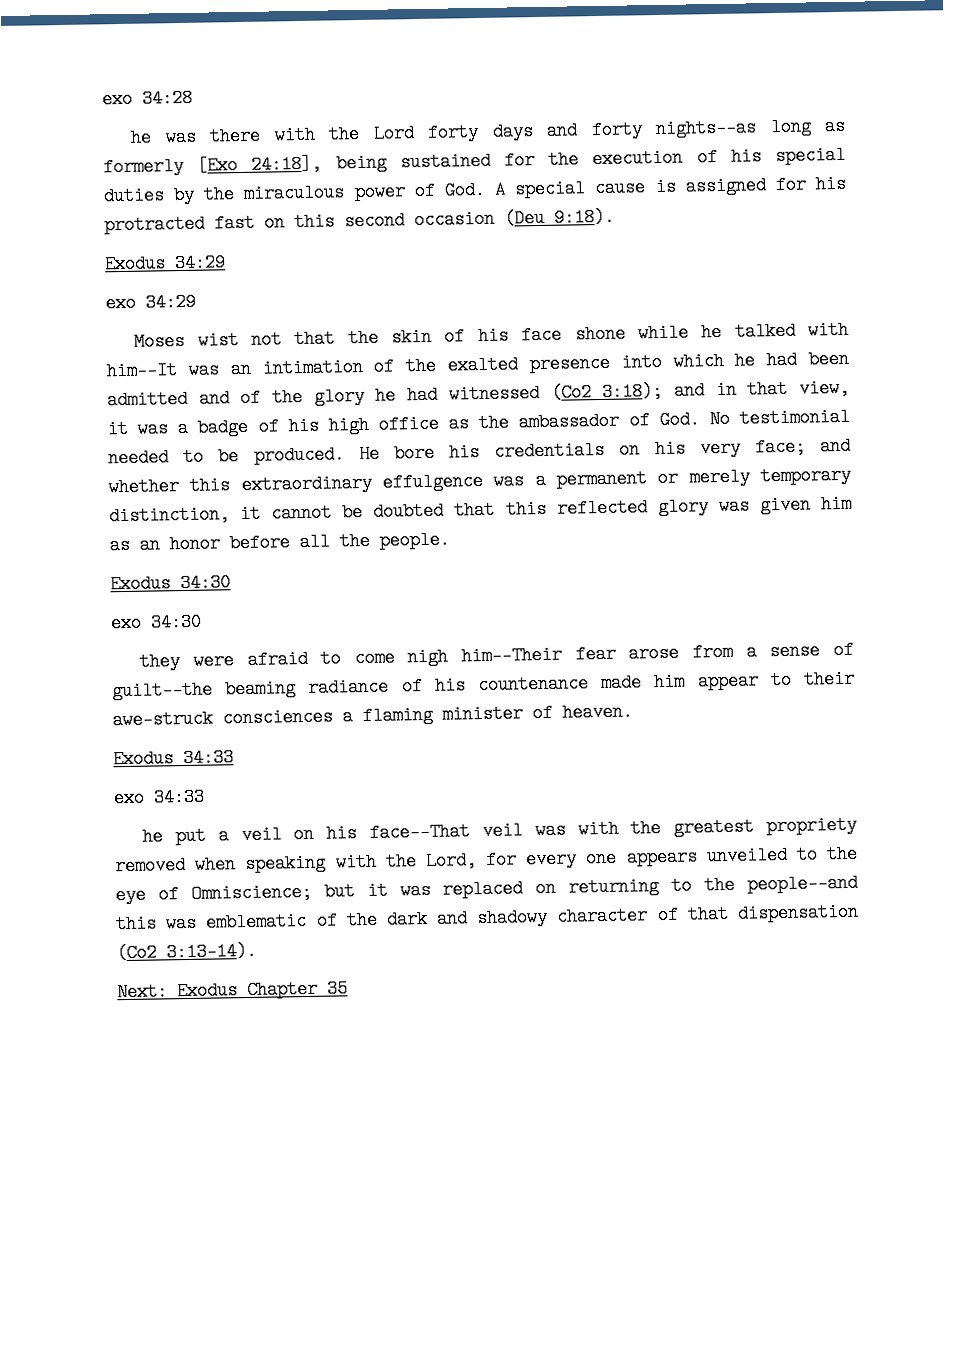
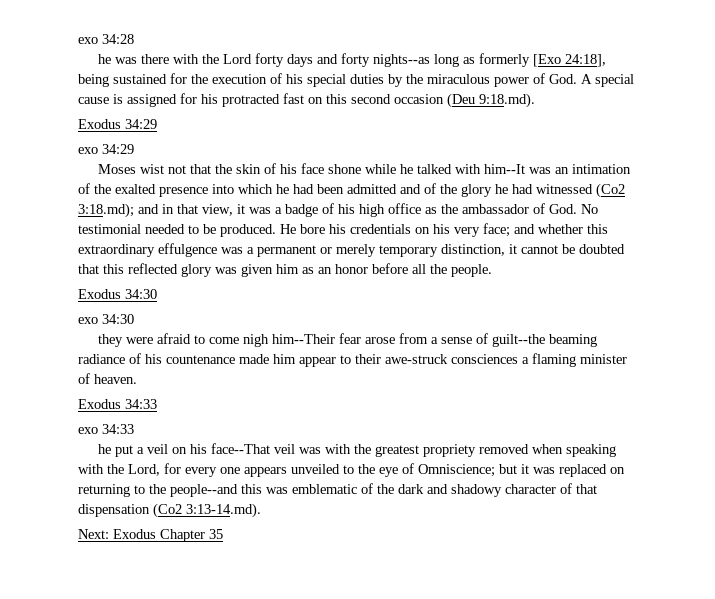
- he was there with the Lord forty days and forty nights--as long as formerly [Exo 24:18], being sustained for the execution of his special duties by the miraculous power of God. A special cause is assigned for his protracted fast on this second occasion (Deu 9:18).
+ he was there with the Lord forty days and forty nights--as long as formerly [Exo 24:18], being sustained for the execution of his special duties by the miraculous power of God. A special cause is assigned for his protracted fast on this second occasion (Deu 9:18.md).
- Moses wist not that the skin of his face shone while he talked with him--It was an intimation of the exalted presence into which he had been admitted and of the glory he had witnessed (Co2 3:18); and in that view, it was a badge of his high office as the ambassador of God. No testimonial needed to be produced.
+ Moses wist not that the skin of his face shone while he talked with him--It was an intimation of the exalted presence into which he had been admitted and of the glory he had witnessed (Co2 3:18.md); and in that view, it was a badge of his high office as the ambassador of God. No testimonial needed to be produced.
- he put a veil on his face--That veil was with the greatest propriety removed when speaking with the Lord, for every one appears unveiled to the eye of Omniscience; but it was replaced on returning to the people--and this was emblematic of the dark and shadowy character of that dispensation (Co2 3:13-14).
+ he put a veil on his face--That veil was with the greatest propriety removed when speaking with the Lord, for every one appears unveiled to the eye of Omniscience; but it was replaced on returning to the people--and this was emblematic of the dark and shadowy character of that dispensation (Co2 3:13-14.md).

